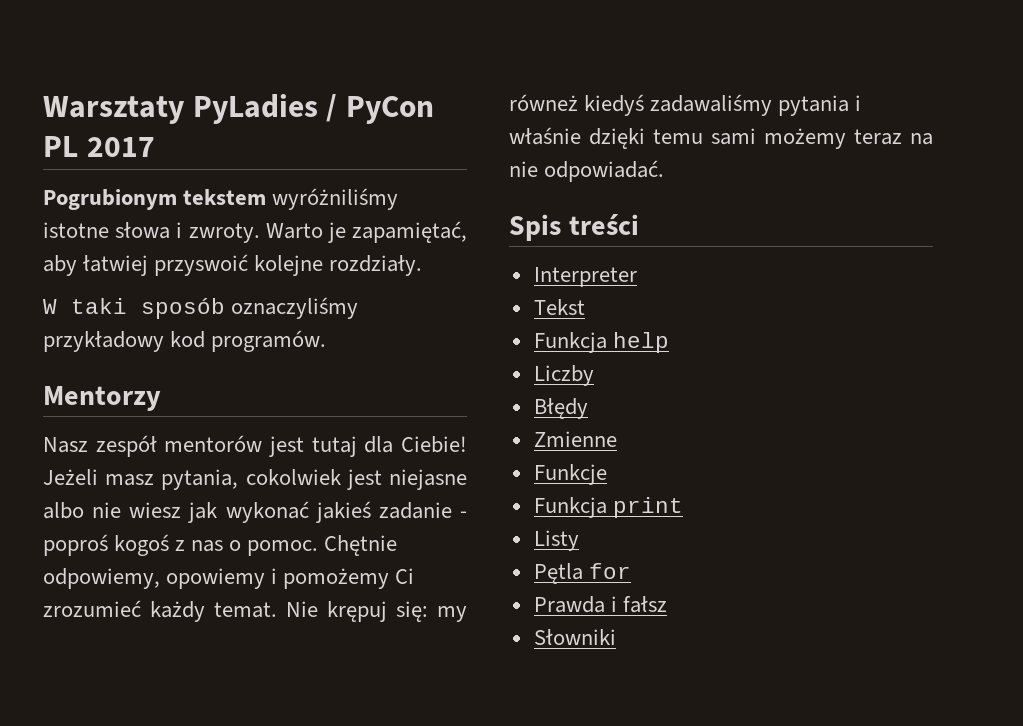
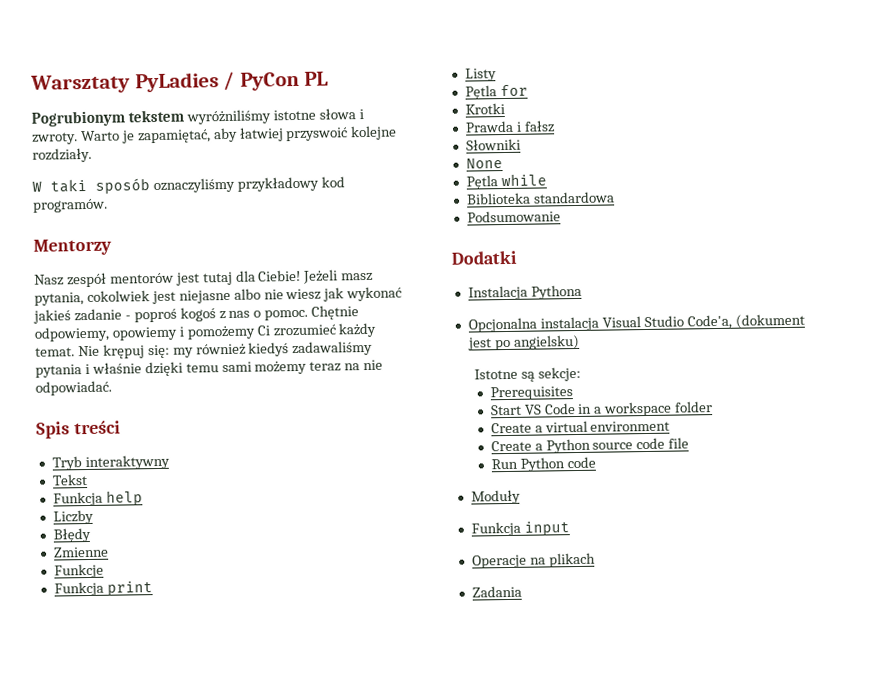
- Warsztaty PyLadies / PyCon PL 2017
+ Warsztaty PyLadies / PyCon PL
- Nie krępuj się: my równeż kiedyś zadawaliśmy pytania i właśnie dzięki temu sami możemy teraz na nie odpowiadać.
+ Nie krępuj się: my również kiedyś zadawaliśmy pytania i właśnie dzięki temu sami możemy teraz na nie odpowiadać.
- Interpreter
+ Tryb interaktywny
+ Krotki
+ None
+ Pętla while
+ Biblioteka standardowa
+ Podsumowanie
+ Dodatki
+ Instalacja Pythona
+ Opcjonalna instalacja Visual Studio Code'a, (dokument jest po angielsku)
+ Istotne są sekcje:
+ Prerequisites
+ Start VS Code in a workspace folder
+ Create a virtual environment
+ Create a Python source code file
+ Run Python code
+ Moduły
+ Funkcja input
+ Operacje na plikach
+ Zadania

